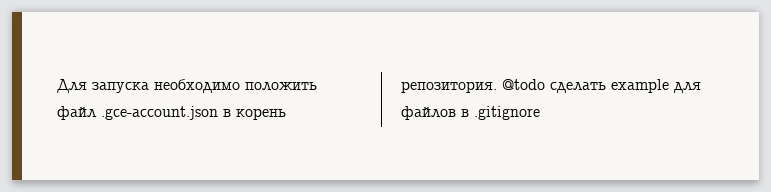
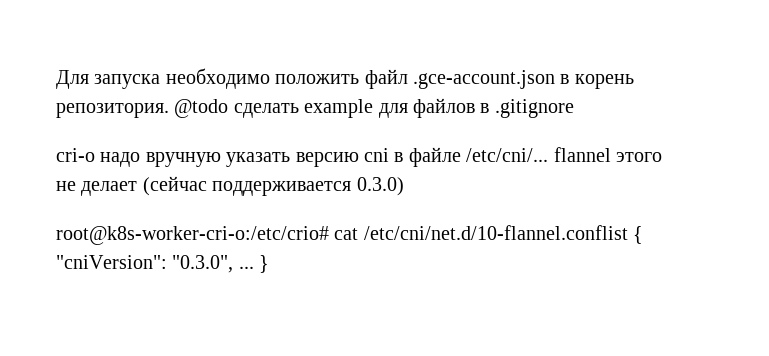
+ cri-o надо вручную указать версию cni в файле /etc/cni/... flannel этого не делает (сейчас поддерживается 0.3.0)
+ root@k8s-worker-cri-o:/etc/crio# cat /etc/cni/net.d/10-flannel.conflist { "cniVersion": "0.3.0", ... }

